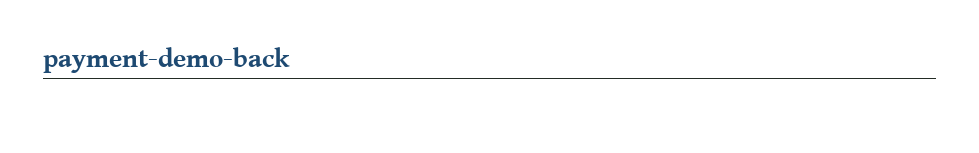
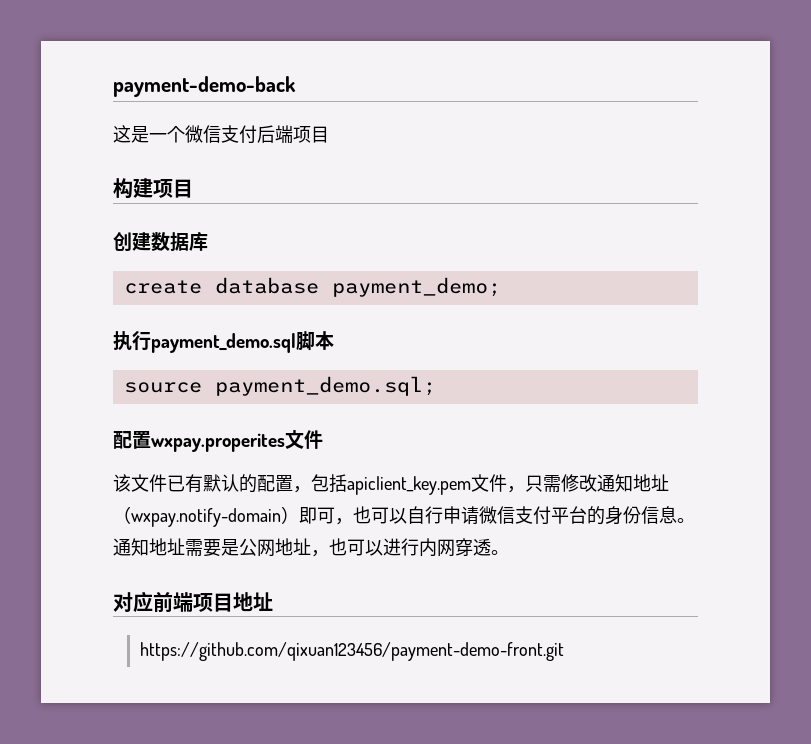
+ 这是一个微信支付后端项目
+ 构建项目
+ 创建数据库
+ create database payment_demo;
+ 执行payment_demo.sql脚本
+ source payment_demo.sql;
+ 配置wxpay.properites文件
+ 该文件已有默认的配置，包括apiclient_key.pem文件，只需修改通知地址（wxpay.notify-domain）即可，也可以自行申请微信支付平台的身份信息。通知地址需要是公网地址，也可以进行内网穿透。
+ 对应前端项目地址
+ https://github.com/qixuan123456/payment-demo-front.git

